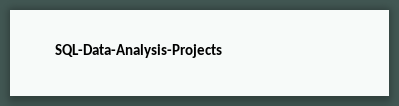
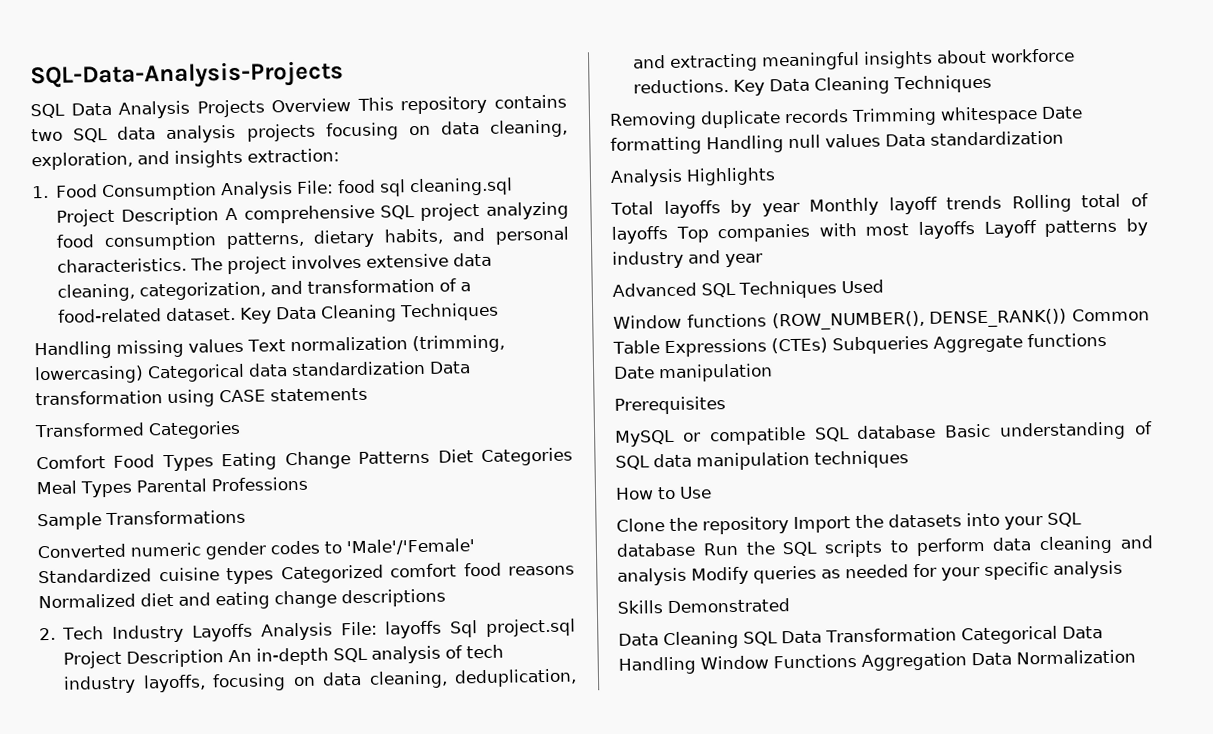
+ SQL Data Analysis Projects Overview This repository contains two SQL data analysis projects focusing on data cleaning, exploration, and insights extraction:
+ 1. Food Consumption Analysis File: food sql cleaning.sql Project Description A comprehensive SQL project analyzing food consumption patterns, dietary habits, and personal characteristics. The project involves extensive data cleaning, categorization, and transformation of a food-related dataset. Key Data Cleaning Techniques
+ Handling missing values Text normalization (trimming, lowercasing) Categorical data standardization Data transformation using CASE statements
+ Transformed Categories
+ Comfort Food Types Eating Change Patterns Diet Categories Meal Types Parental Professions
+ Sample Transformations
+ Converted numeric gender codes to 'Male'/'Female' Standardized cuisine types Categorized comfort food reasons Normalized diet and eating change descriptions
+ 2. Tech Industry Layoffs Analysis File: layoffs Sql project.sql Project Description An in-depth SQL analysis of tech industry layoffs, focusing on data cleaning, deduplication, and extracting meaningful insights about workforce reductions. Key Data Cleaning Techniques
+ Removing duplicate records Trimming whitespace Date formatting Handling null values Data standardization
+ Analysis Highlights
+ Total layoffs by year Monthly layoff trends Rolling total of layoffs Top companies with most layoffs Layoff patterns by industry and year
+ Advanced SQL Techniques Used
+ Window functions (ROW_NUMBER(), DENSE_RANK()) Common Table Expressions (CTEs) Subqueries Aggregate functions Date manipulation
+ Prerequisites
+ MySQL or compatible SQL database Basic understanding of SQL data manipulation techniques
+ How to Use
+ Clone the repository Import the datasets into your SQL database Run the SQL scripts to perform data cleaning and analysis Modify queries as needed for your specific analysis
+ Skills Demonstrated
+ Data Cleaning SQL Data Transformation Categorical Data Handling Window Functions Aggregation Data Normalization

